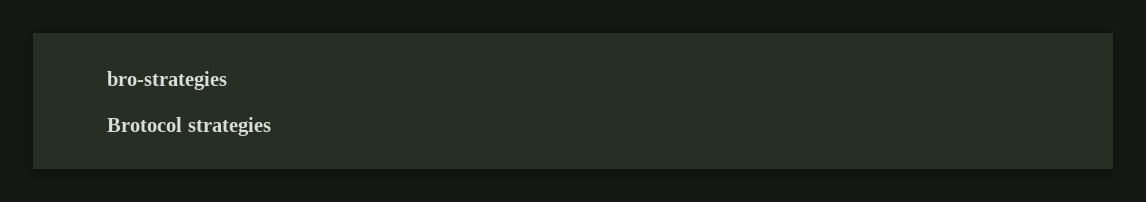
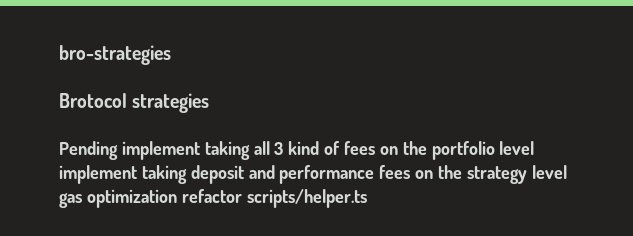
+ Pending implement taking all 3 kind of fees on the portfolio level implement taking deposit and performance fees on the strategy level gas optimization refactor scripts/helper.ts

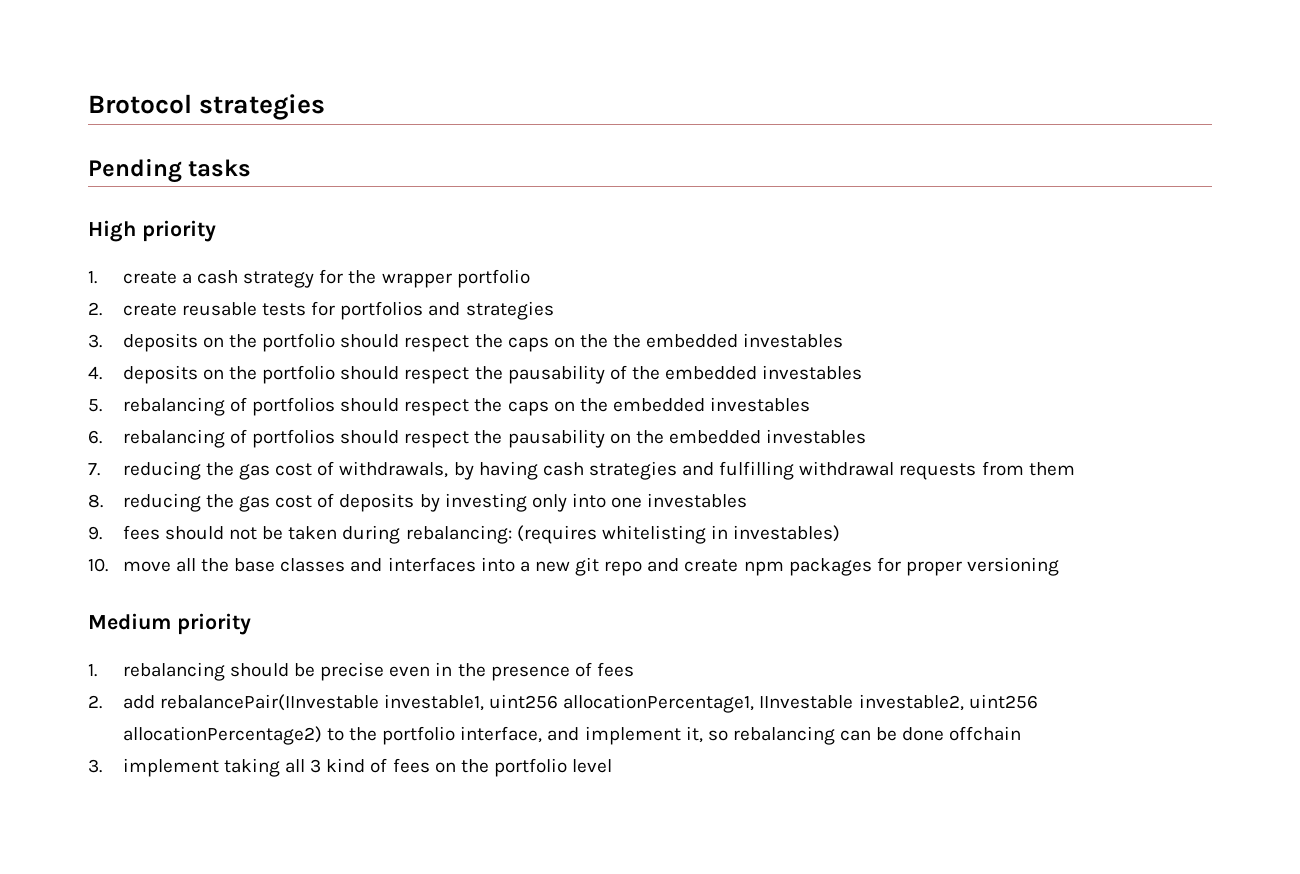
- bro-strategies
- Pending implement taking all 3 kind of fees on the portfolio level implement taking deposit and performance fees on the strategy level gas optimization refactor scripts/helper.ts
+ Pending tasks
+ High priority
+ 1. create a cash strategy for the wrapper portfolio
+ 2. create reusable tests for portfolios and strategies
+ 3. deposits on the portfolio should respect the caps on the the embedded investables
+ 4. deposits on the portfolio should respect the pausability of the embedded investables
+ 5. rebalancing of portfolios should respect the caps on the embedded investables
+ 6. rebalancing of portfolios should respect the pausability on the embedded investables
+ 7. reducing the gas cost of withdrawals, by having cash strategies and fulfilling withdrawal requests from them
+ 8. reducing the gas cost of deposits by investing only into one investables
+ 9. fees should not be taken during rebalancing: (requires whitelisting in investables)
+ 10. move all the base classes and interfaces into a new git repo and create npm packages for proper versioning
+ Medium priority
+ 1. rebalancing should be precise even in the presence of fees
+ 2. add rebalancePair(IInvestable investable1, uint256 allocationPercentage1, IInvestable investable2, uint256 allocationPercentage2) to the portfolio interface, and implement it, so rebalancing can be done offchain
+ 3. implement taking all 3 kind of fees on the portfolio level

